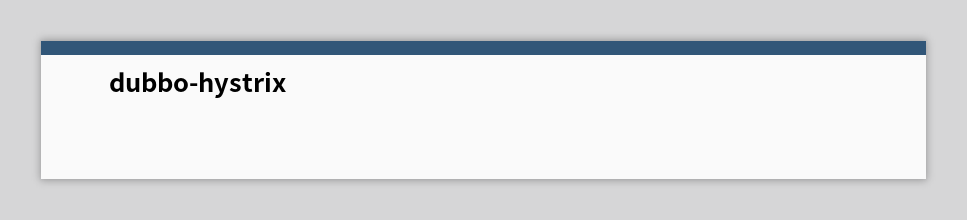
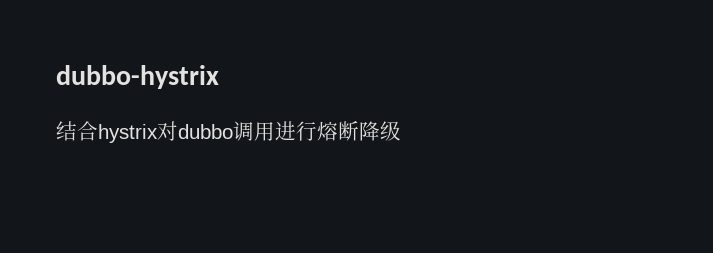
+ 结合hystrix对dubbo调用进行熔断降级

